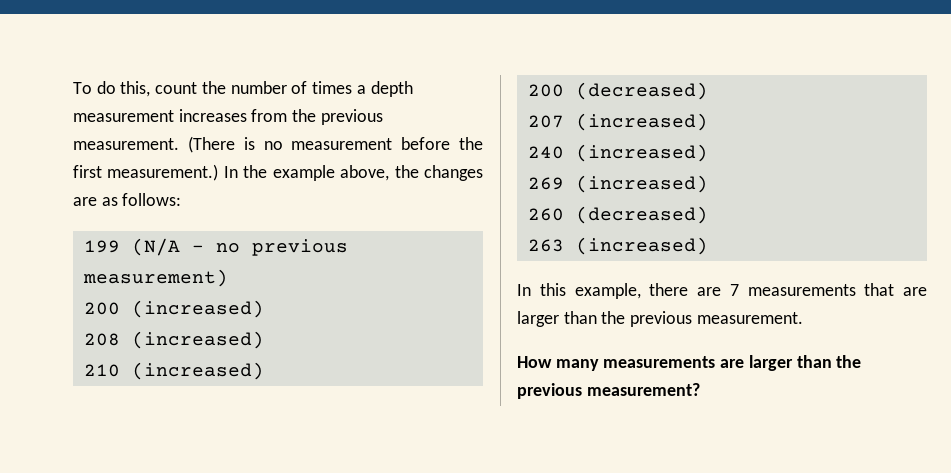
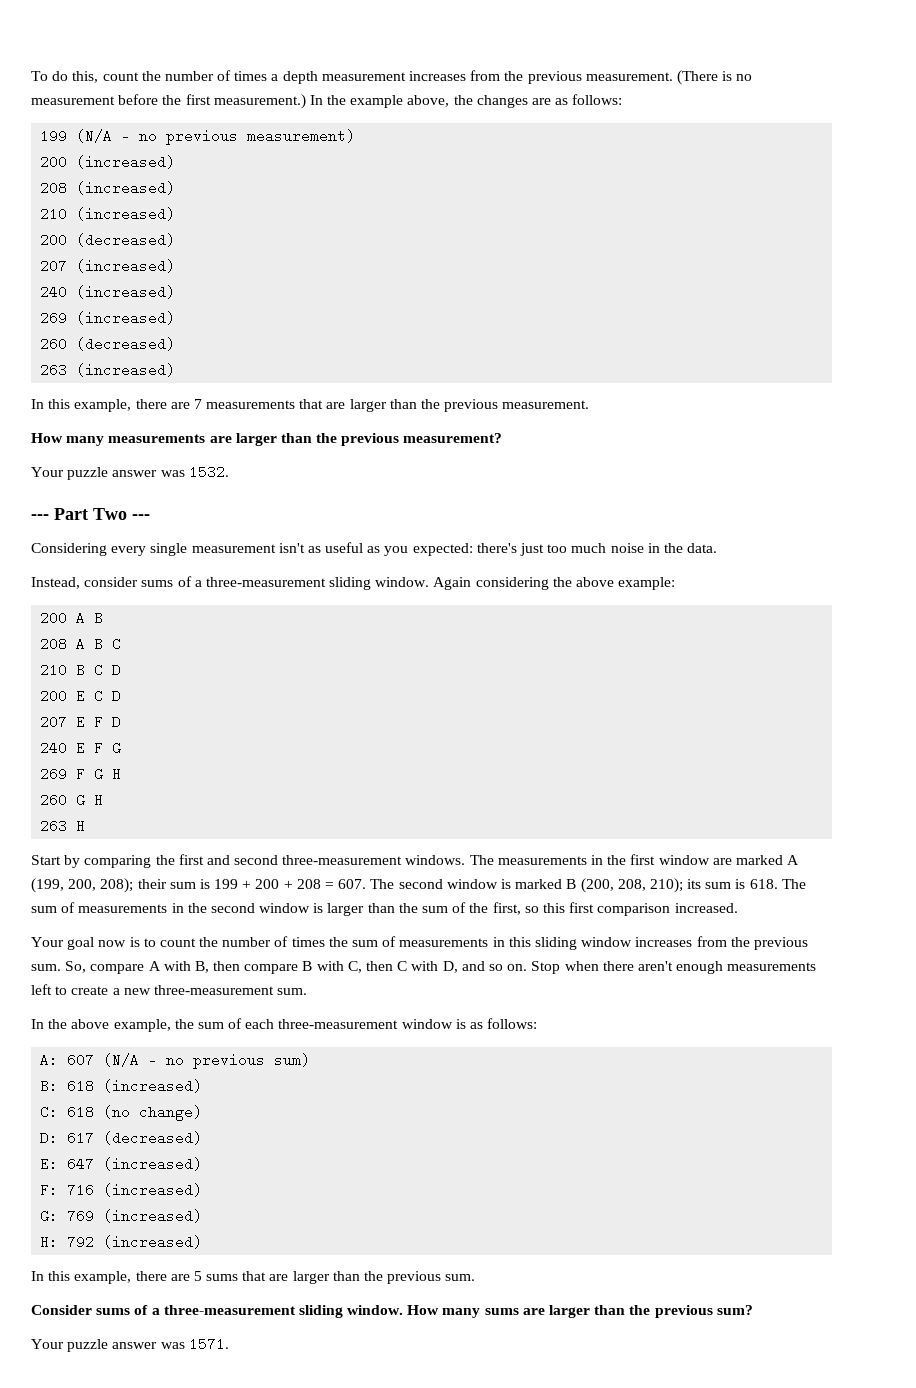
+ Your puzzle answer was 1532.
+ --- Part Two ---
+ Considering every single measurement isn't as useful as you expected: there's just too much noise in the data.
+ Instead, consider sums of a three-measurement sliding window. Again considering the above example:
+ 200 A B
+ 208 A B C
+ 210 B C D
+ 200 E C D
+ 207 E F D
+ 240 E F G
+ 269 F G H
+ 260 G H
+ 263 H
+ Start by comparing the first and second three-measurement windows. The measurements in the first window are marked A (199, 200, 208); their sum is 199 + 200 + 208 = 607. The second window is marked B (200, 208, 210); its sum is 618. The sum of measurements in the second window is larger than the sum of the first, so this first comparison increased.
+ Your goal now is to count the number of times the sum of measurements in this sliding window increases from the previous sum. So, compare A with B, then compare B with C, then C with D, and so on. Stop when there aren't enough measurements left to create a new three-measurement sum.
+ In the above example, the sum of each three-measurement window is as follows:
+ A: 607 (N/A - no previous sum)
+ B: 618 (increased)
+ C: 618 (no change)
+ D: 617 (decreased)
+ E: 647 (increased)
+ F: 716 (increased)
+ G: 769 (increased)
+ H: 792 (increased)
+ In this example, there are 5 sums that are larger than the previous sum.
+ Consider sums of a three-measurement sliding window. How many sums are larger than the previous sum?
+ Your puzzle answer was 1571.

